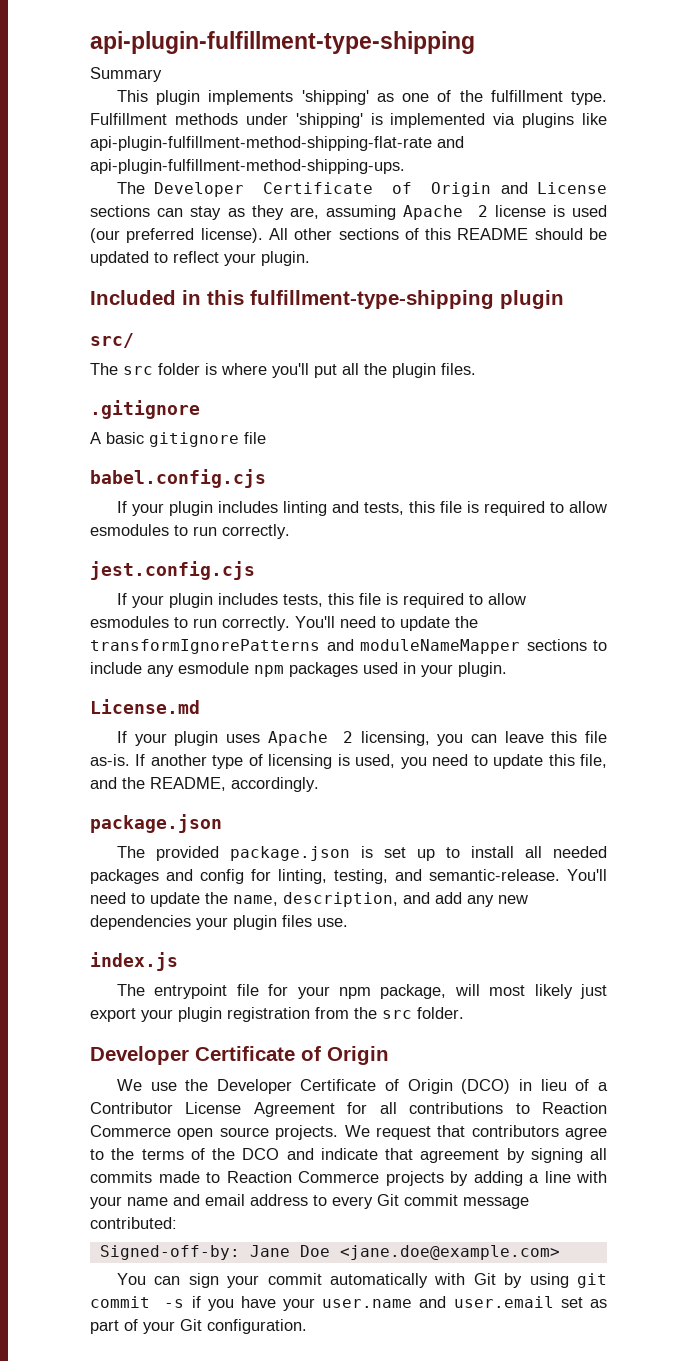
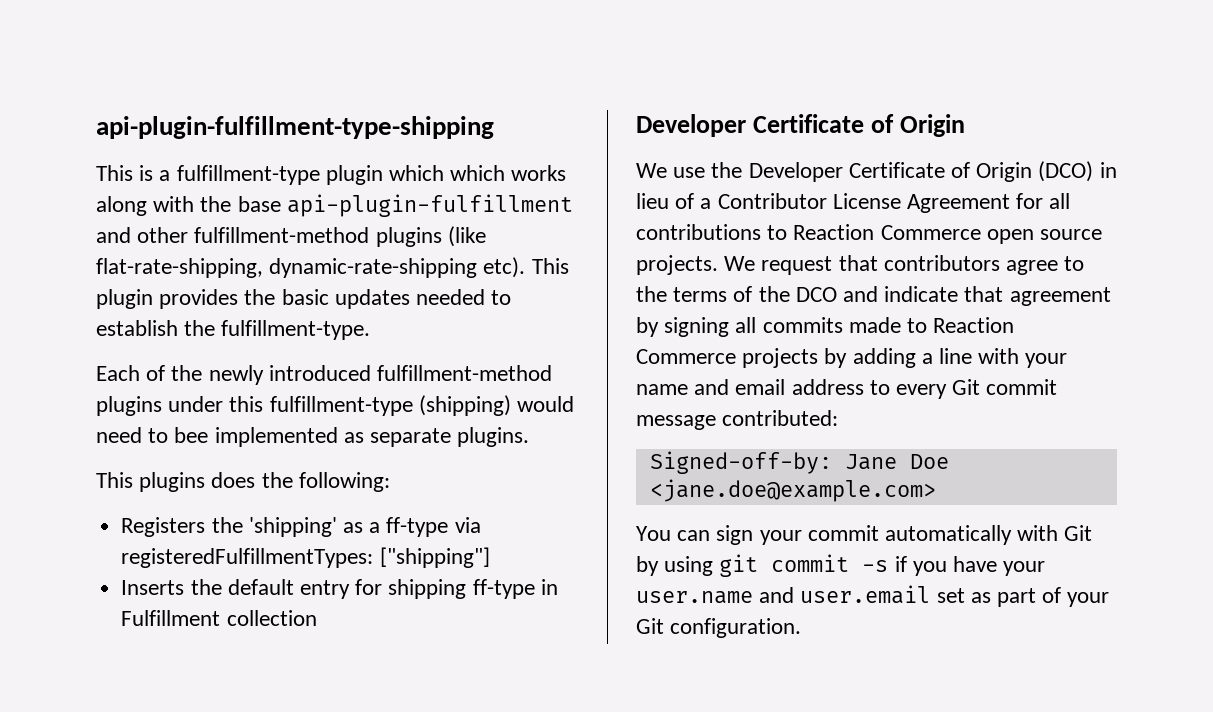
- Summary
- This plugin implements 'shipping' as one of the fulfillment type. Fulfillment methods under 'shipping' is implemented via plugins like api-plugin-fulfillment-method-shipping-flat-rate and api-plugin-fulfillment-method-shipping-ups.
- The Developer Certificate of Origin and License sections can stay as they are, assuming Apache 2 license is used (our preferred license). All other sections of this README should be updated to reflect your plugin.
- Included in this fulfillment-type-shipping plugin
- src/
- The src folder is where you'll put all the plugin files.
- .gitignore
- A basic gitignore file
- babel.config.cjs
- If your plugin includes linting and tests, this file is required to allow esmodules to run correctly.
- jest.config.cjs
- If your plugin includes tests, this file is required to allow esmodules to run correctly. You'll need to update the transformIgnorePatterns and moduleNameMapper sections to include any esmodule npm packages used in your plugin.
- License.md
- If your plugin uses Apache 2 licensing, you can leave this file as-is. If another type of licensing is used, you need to update this file, and the README, accordingly.
- package.json
- The provided package.json is set up to install all needed packages and config for linting, testing, and semantic-release. You'll need to update the name, description, and add any new dependencies your plugin files use.
- index.js
- The entrypoint file for your npm package, will most likely just export your plugin registration from the src folder.
+ This is a fulfillment-type plugin which which works along with the base api-plugin-fulfillment and other fulfillment-method plugins (like flat-rate-shipping, dynamic-rate-shipping etc). This plugin provides the basic updates needed to establish the fulfillment-type.
+ Each of the newly introduced fulfillment-method plugins under this fulfillment-type (shipping) would need to bee implemented as separate plugins.
+ This plugins does the following:
+ Registers the 'shipping' as a ff-type via registeredFulfillmentTypes: ["shipping"]
+ Inserts the default entry for shipping ff-type in Fulfillment collection

